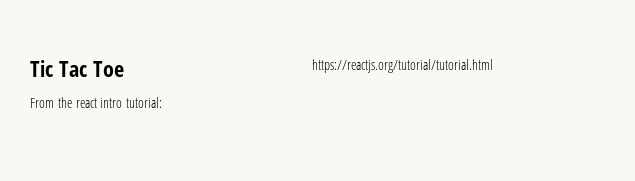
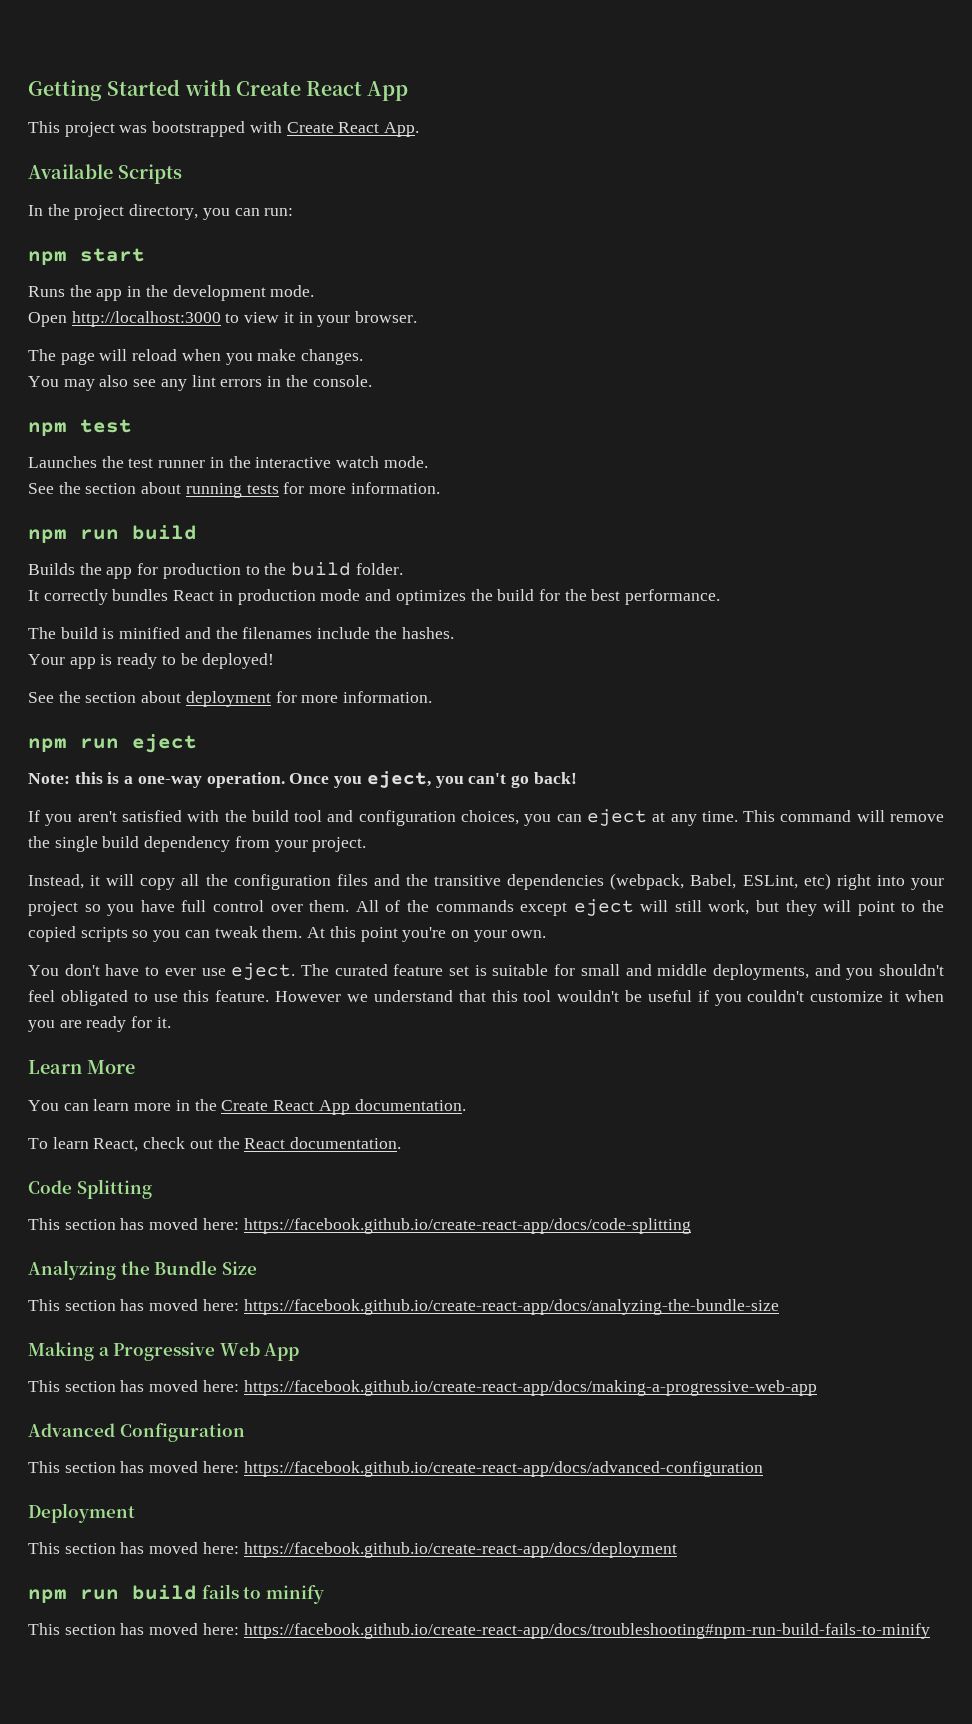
- Tic Tac Toe
- From the react intro tutorial: https://reactjs.org/tutorial/tutorial.html
+ Getting Started with Create React App
+ This project was bootstrapped with Create React App.
+ Available Scripts
+ In the project directory, you can run:
+ npm start
+ Runs the app in the development mode.
+ Open http://localhost:3000 to view it in your browser.
+ The page will reload when you make changes.
+ You may also see any lint errors in the console.
+ npm test
+ Launches the test runner in the interactive watch mode.
+ See the section about running tests for more information.
+ npm run build
+ Builds the app for production to the build folder.
+ It correctly bundles React in production mode and optimizes the build for the best performance.
+ The build is minified and the filenames include the hashes.
+ Your app is ready to be deployed!
+ See the section about deployment for more information.
+ npm run eject
+ Note: this is a one-way operation. Once you eject, you can't go back!
+ If you aren't satisfied with the build tool and configuration choices, you can eject at any time. This command will remove the single build dependency from your project.
+ Instead, it will copy all the configuration files and the transitive dependencies (webpack, Babel, ESLint, etc) right into your project so you have full control over them. All of the commands except eject will still work, but they will point to the copied scripts so you can tweak them. At this point you're on your own.
+ You don't have to ever use eject. The curated feature set is suitable for small and middle deployments, and you shouldn't feel obligated to use this feature. However we understand that this tool wouldn't be useful if you couldn't customize it when you are ready for it.
+ Learn More
+ You can learn more in the Create React App documentation.
+ To learn React, check out the React documentation.
+ Code Splitting
+ This section has moved here: https://facebook.github.io/create-react-app/docs/code-splitting
+ Analyzing the Bundle Size
+ This section has moved here: https://facebook.github.io/create-react-app/docs/analyzing-the-bundle-size
+ Making a Progressive Web App
+ This section has moved here: https://facebook.github.io/create-react-app/docs/making-a-progressive-web-app
+ Advanced Configuration
+ This section has moved here: https://facebook.github.io/create-react-app/docs/advanced-configuration
+ Deployment
+ This section has moved here: https://facebook.github.io/create-react-app/docs/deployment
+ npm run build fails to minify
+ This section has moved here: https://facebook.github.io/create-react-app/docs/troubleshooting#npm-run-build-fails-to-minify

